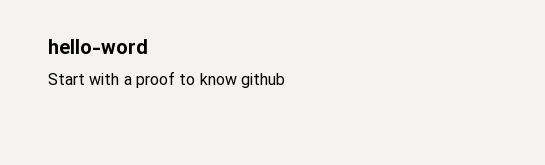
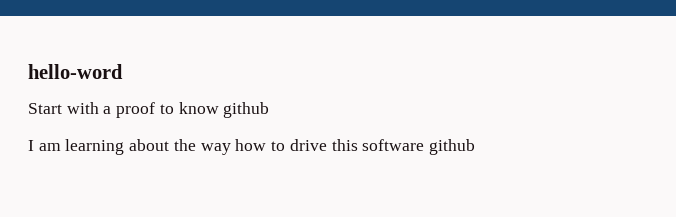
+ I am learning about the way how to drive this software github

